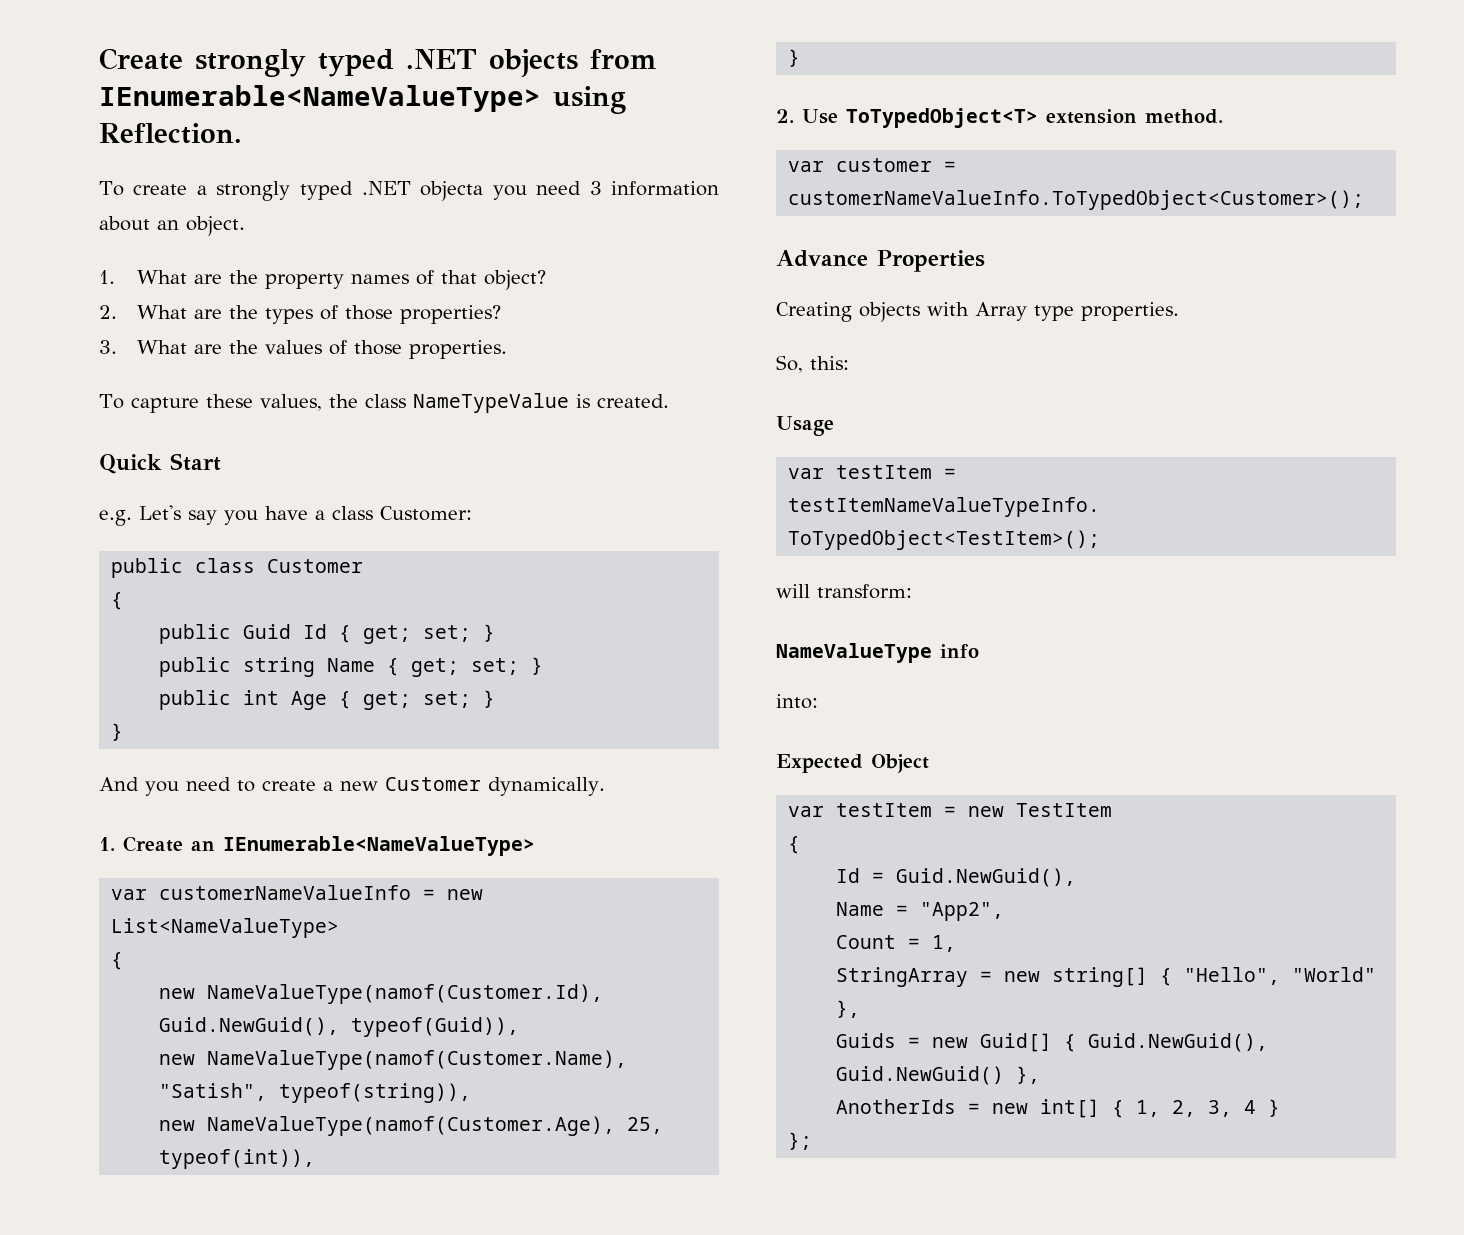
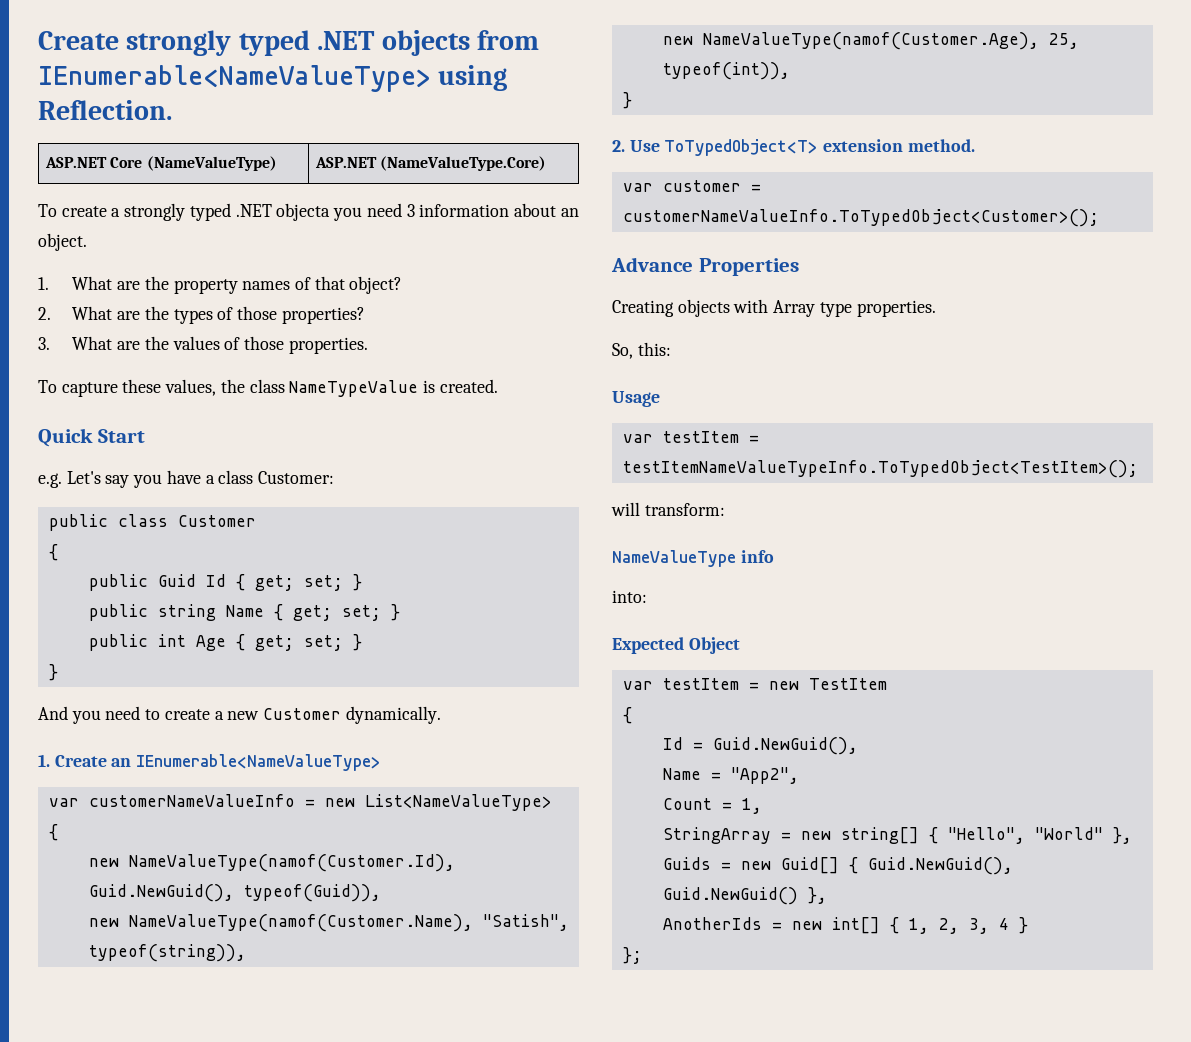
+ ASP.NET Core (NameValueType) | ASP.NET (NameValueType.Core)

